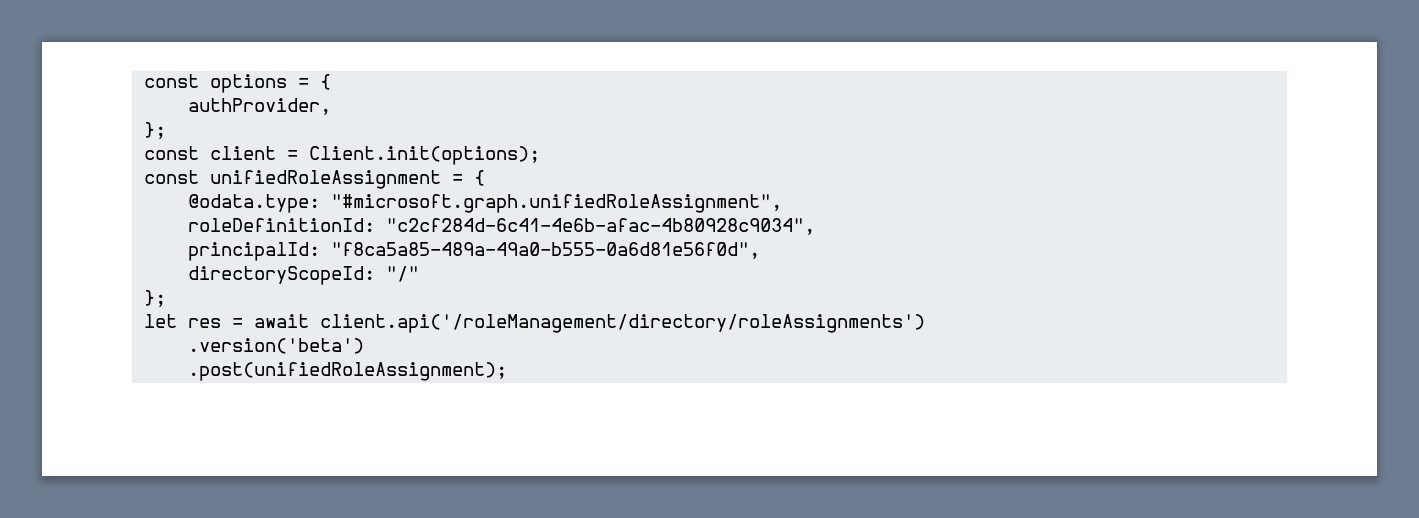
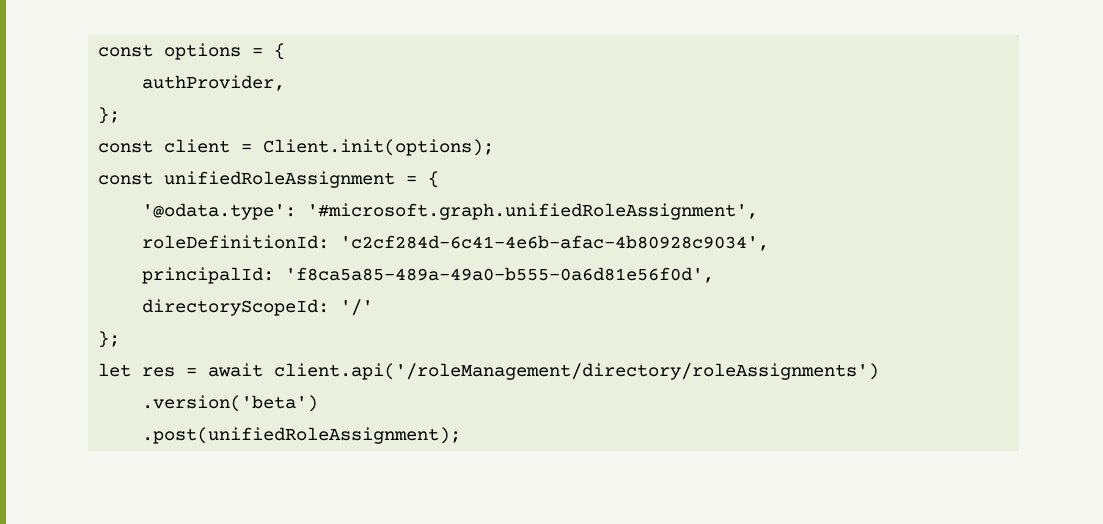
- @odata.type: "#microsoft.graph.unifiedRoleAssignment",
+ '@odata.type': '#microsoft.graph.unifiedRoleAssignment',
- roleDefinitionId: "c2cf284d-6c41-4e6b-afac-4b80928c9034",
+ roleDefinitionId: 'c2cf284d-6c41-4e6b-afac-4b80928c9034',
- principalId: "f8ca5a85-489a-49a0-b555-0a6d81e56f0d",
+ principalId: 'f8ca5a85-489a-49a0-b555-0a6d81e56f0d',
- directoryScopeId: "/"
+ directoryScopeId: '/'

